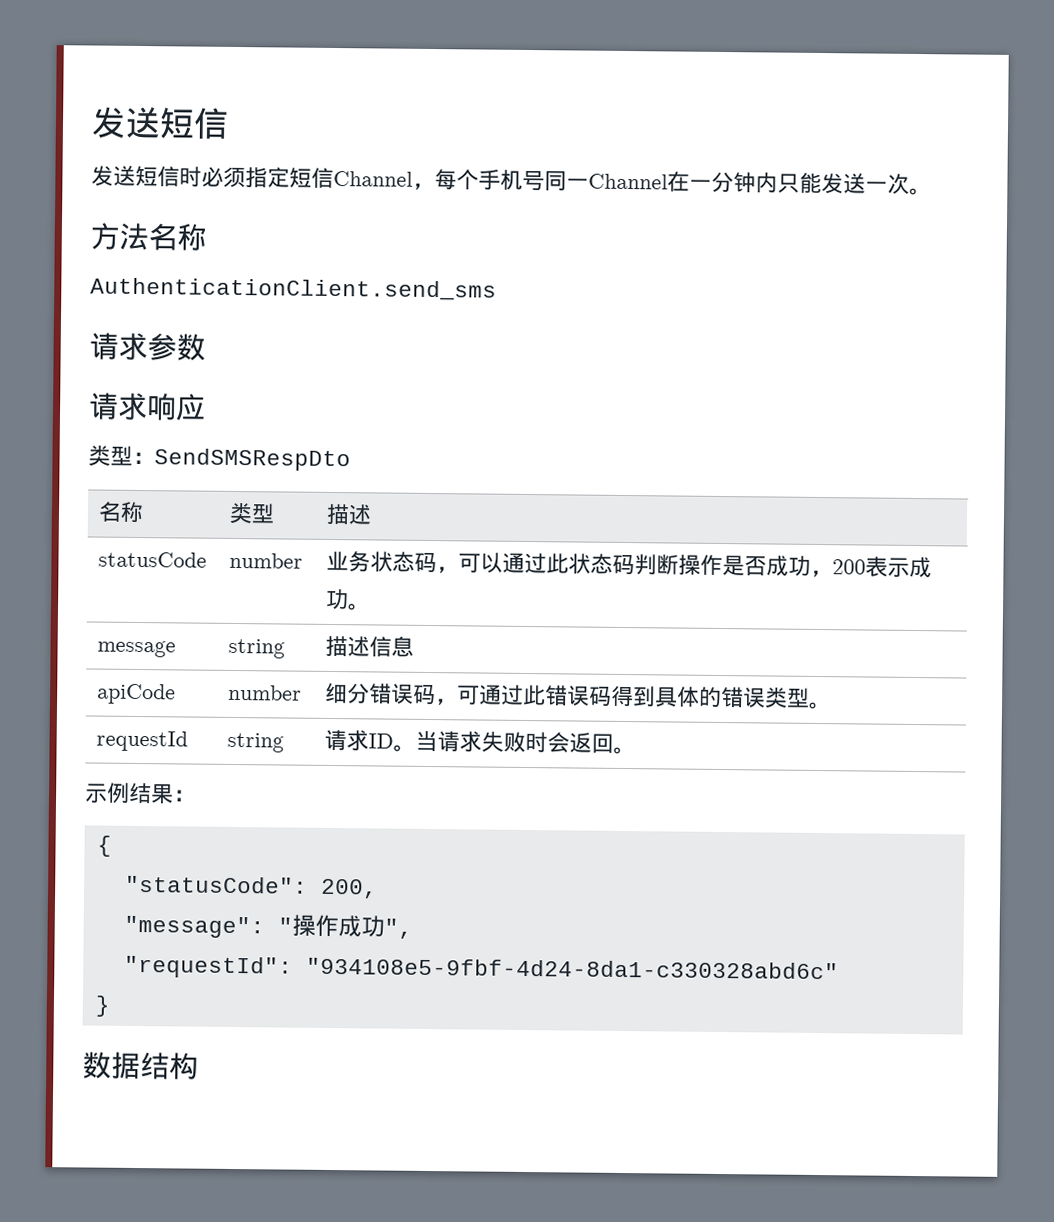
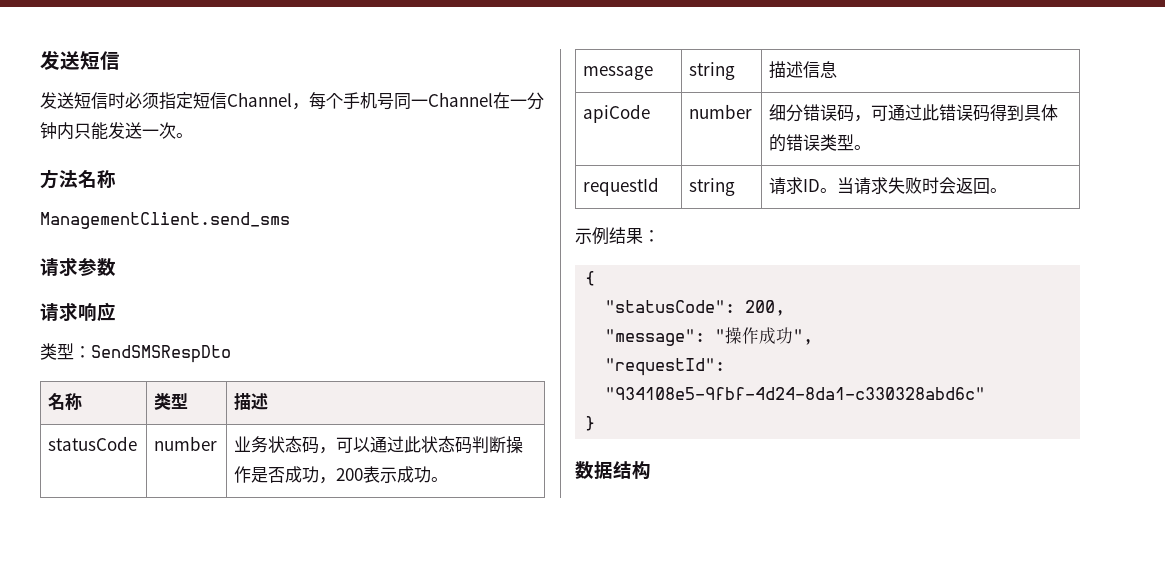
- AuthenticationClient.send_sms
+ ManagementClient.send_sms

